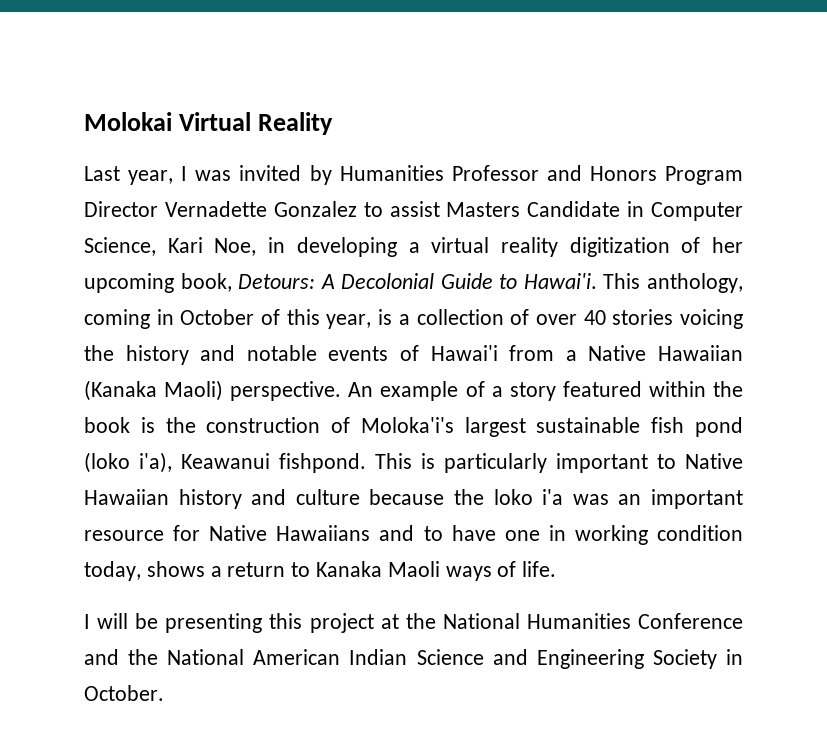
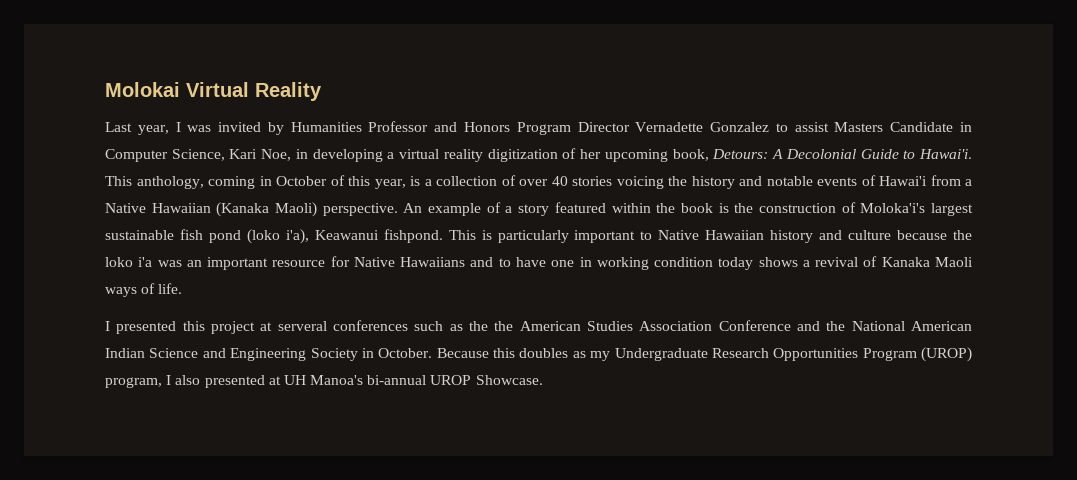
- This is particularly important to Native Hawaiian history and culture because the loko i'a was an important resource for Native Hawaiians and to have one in working condition today, shows a return to Kanaka Maoli ways of life.
+ This is particularly important to Native Hawaiian history and culture because the loko i'a was an important resource for Native Hawaiians and to have one in working condition today shows a revival of Kanaka Maoli ways of life.
- I will be presenting this project at the National Humanities Conference and the National American Indian Science and Engineering Society in October.
+ I presented this project at serveral conferences such as the the American Studies Association Conference and the National American Indian Science and Engineering Society in October.
+ Because this doubles as my Undergraduate Research Opportunities Program (UROP) program, I also presented at UH Manoa's bi-annual UROP Showcase.

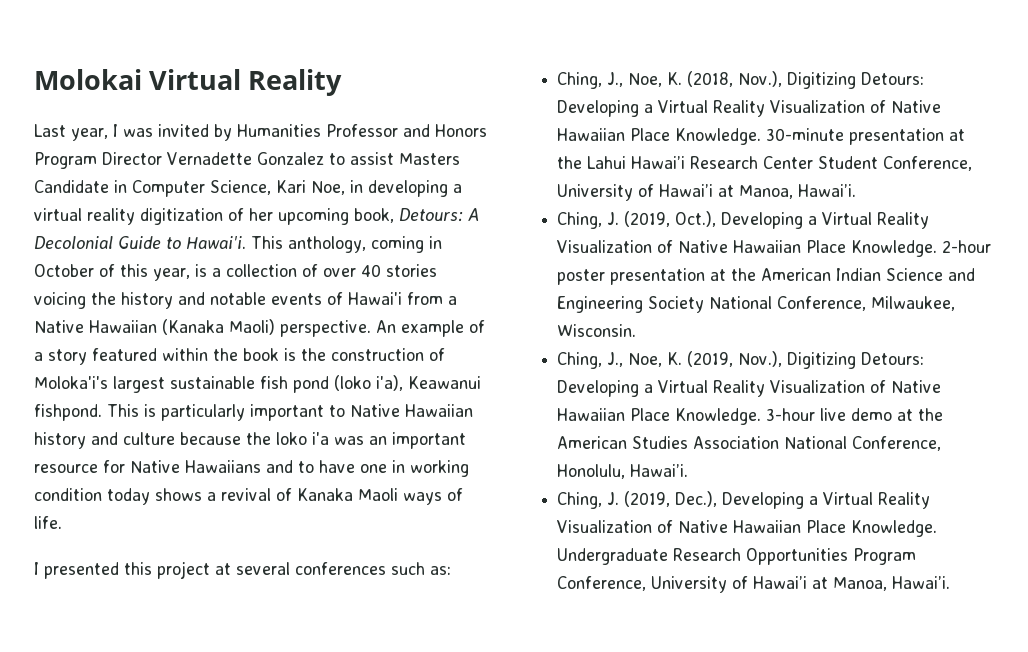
- I presented this project at serveral conferences such as the the American Studies Association Conference and the National American Indian Science and Engineering Society in October. Because this doubles as my Undergraduate Research Opportunities Program (UROP) program, I also presented at UH Manoa's bi-annual UROP Showcase.
+ I presented this project at several conferences such as:
+ Ching, J., Noe, K. (2018, Nov.), Digitizing Detours: Developing a Virtual Reality Visualization of Native Hawaiian Place Knowledge. 30-minute presentation at the Lahui Hawai’i Research Center Student Conference, University of Hawai’i at Manoa, Hawai’i.
+ Ching, J. (2019, Oct.), Developing a Virtual Reality Visualization of Native Hawaiian Place Knowledge. 2-hour poster presentation at the American Indian Science and Engineering Society National Conference, Milwaukee, Wisconsin.
+ Ching, J., Noe, K. (2019, Nov.), Digitizing Detours: Developing a Virtual Reality Visualization of Native Hawaiian Place Knowledge. 3-hour live demo at the American Studies Association National Conference, Honolulu, Hawai’i.
+ Ching, J. (2019, Dec.), Developing a Virtual Reality Visualization of Native Hawaiian Place Knowledge. Undergraduate Research Opportunities Program Conference, University of Hawai’i at Manoa, Hawai’i.

